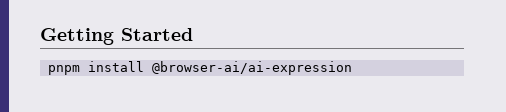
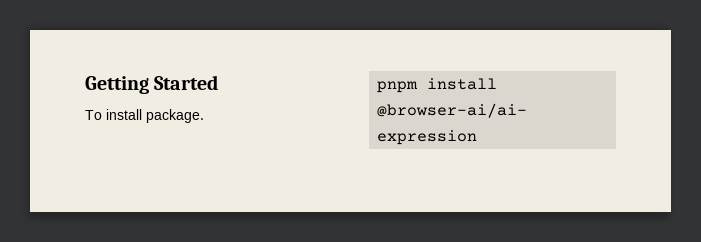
+ To install package.

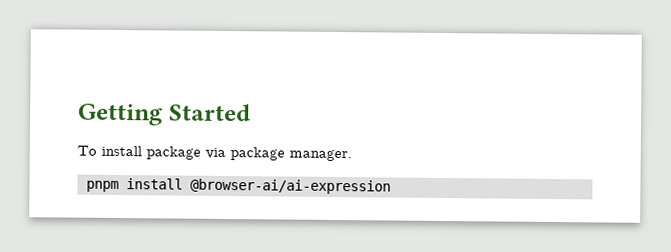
- To install package.
+ To install package via package manager.

